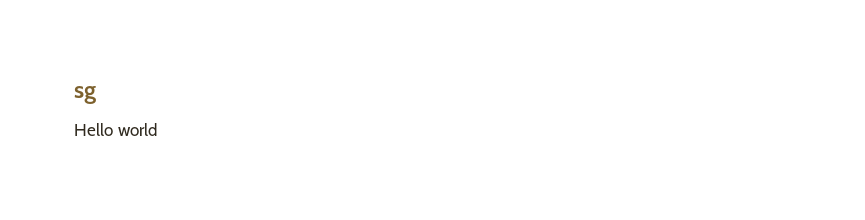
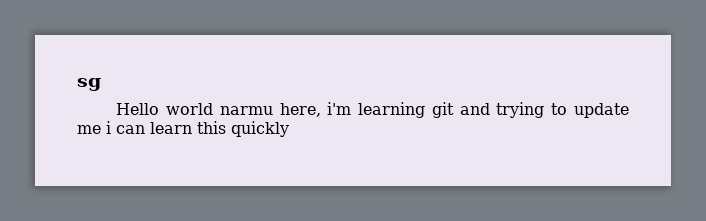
- Hello world
+ Hello world narmu here, i'm learning git and trying to update me i can learn this quickly

